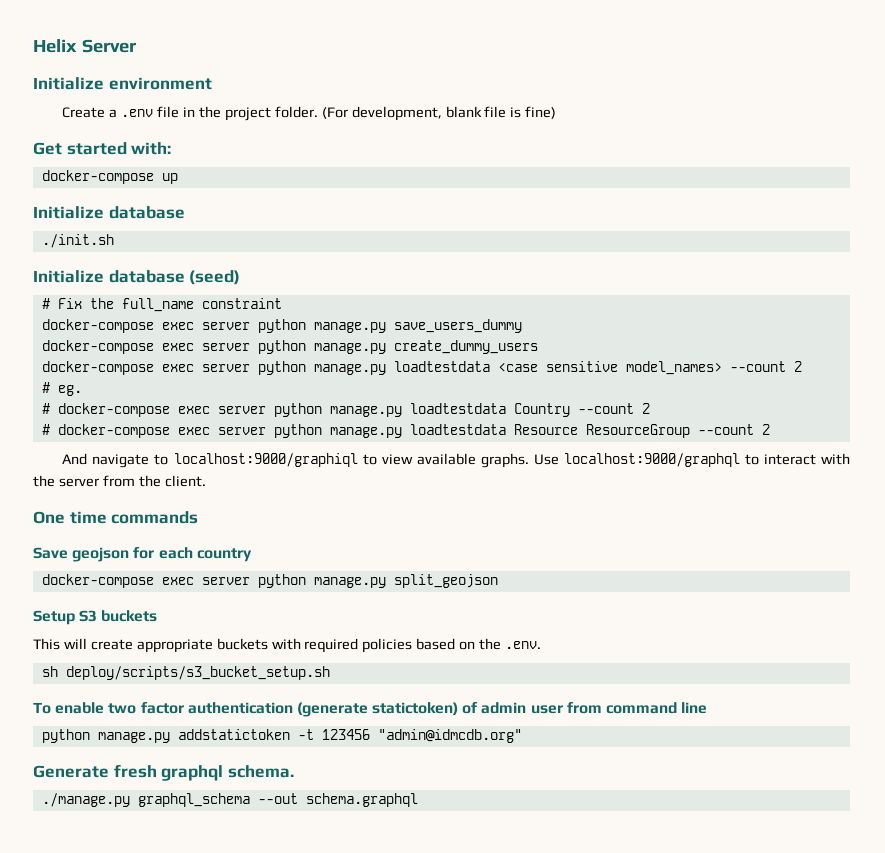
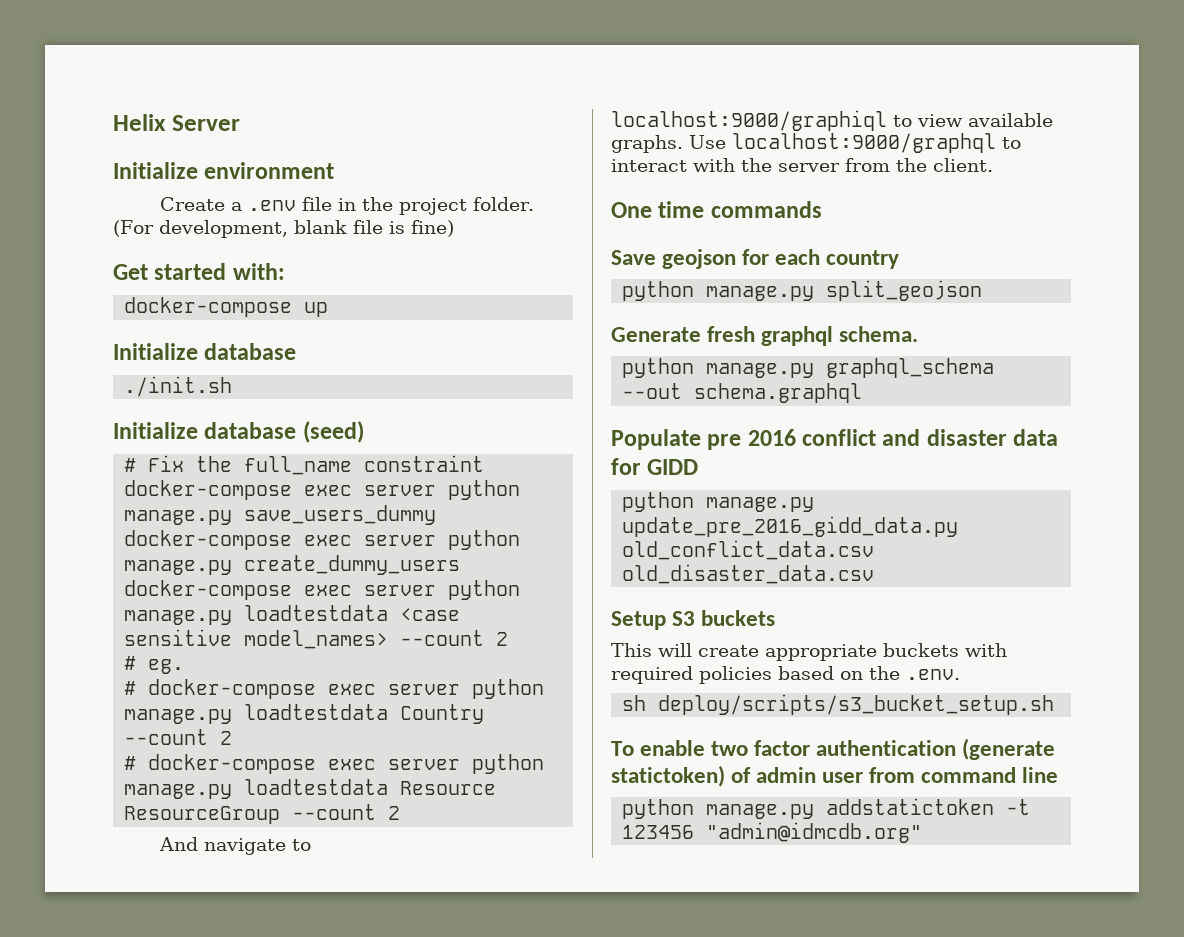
- docker-compose exec server python manage.py split_geojson
+ python manage.py split_geojson
+ Generate fresh graphql schema.
+ python manage.py graphql_schema --out schema.graphql
+ Populate pre 2016 conflict and disaster data for GIDD
+ python manage.py update_pre_2016_gidd_data.py old_conflict_data.csv old_disaster_data.csv
- Generate fresh graphql schema.
- ./manage.py graphql_schema --out schema.graphql

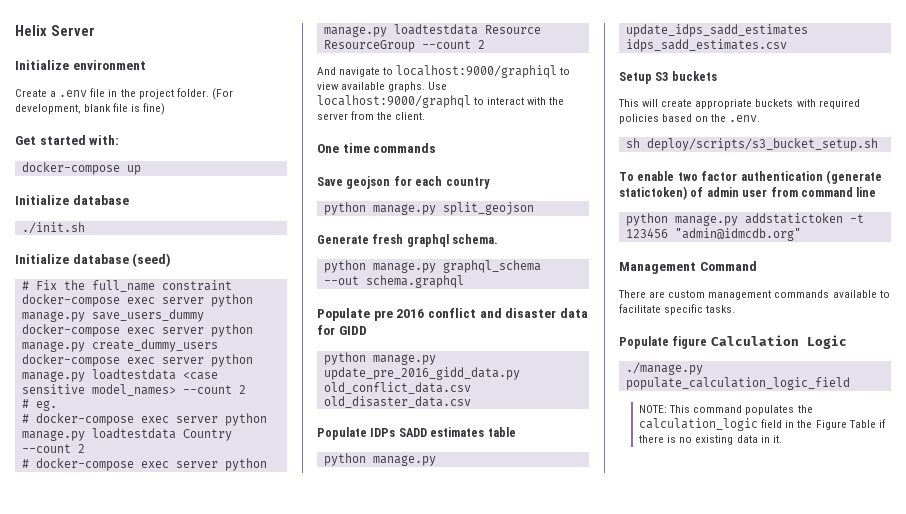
+ Populate IDPs SADD estimates table
+ python manage.py update_idps_sadd_estimates idps_sadd_estimates.csv
+ Management Command
+ There are custom management commands available to facilitate specific tasks.
+ Populate figure Calculation Logic
+ ./manage.py populate_calculation_logic_field
+ NOTE: This command populates the calculation_logic field in the Figure Table if there is no existing data in it.

